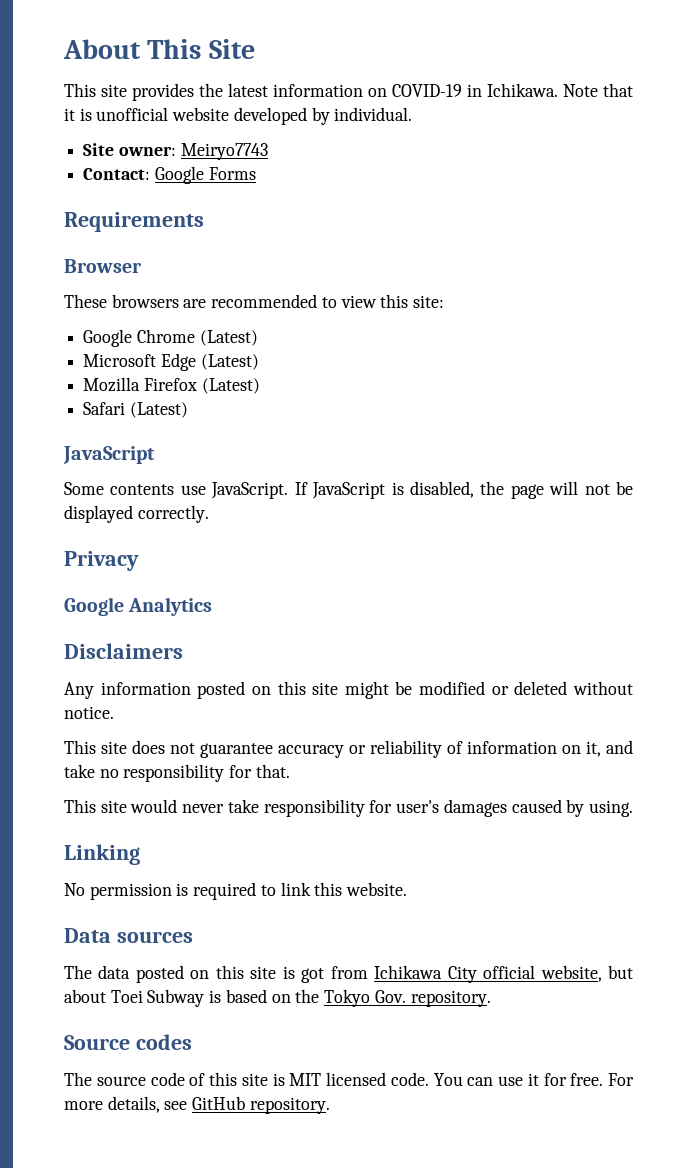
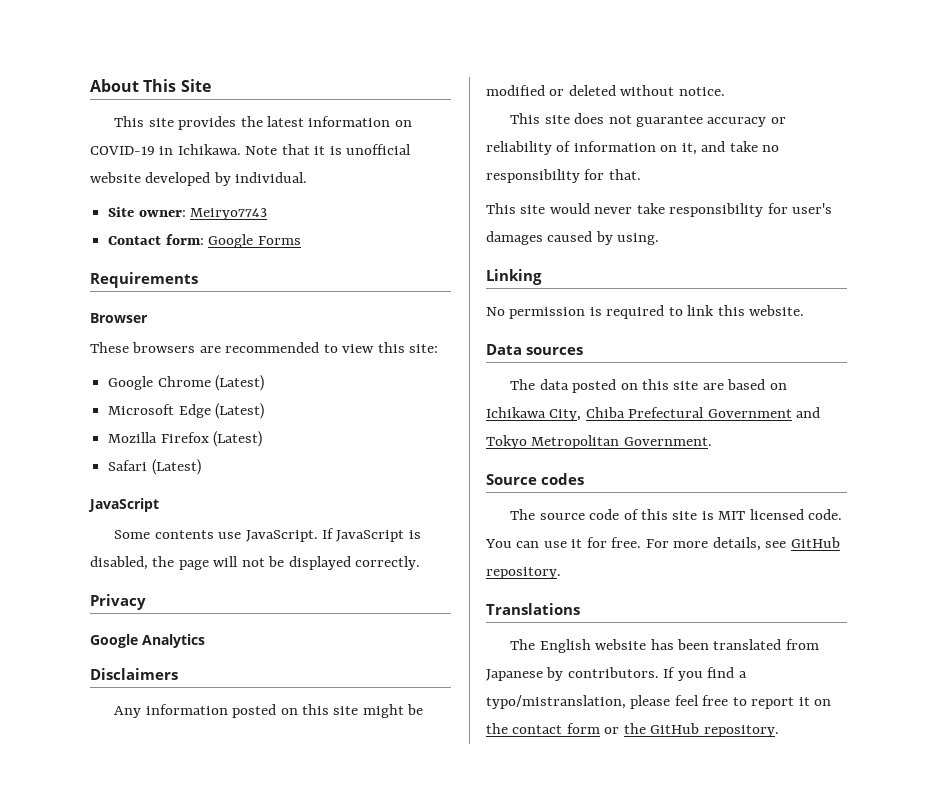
- Contact: Google Forms
+ Contact form: Google Forms
- The data posted on this site is got from Ichikawa City official website, but about Toei Subway is based on the Tokyo Gov. repository.
+ The data posted on this site are based on Ichikawa City, Chiba Prefectural Government and Tokyo Metropolitan Government.
+ Translations
+ The English website has been translated from Japanese by contributors. If you find a typo/mistranslation, please feel free to report it on the contact form or the GitHub repository.

